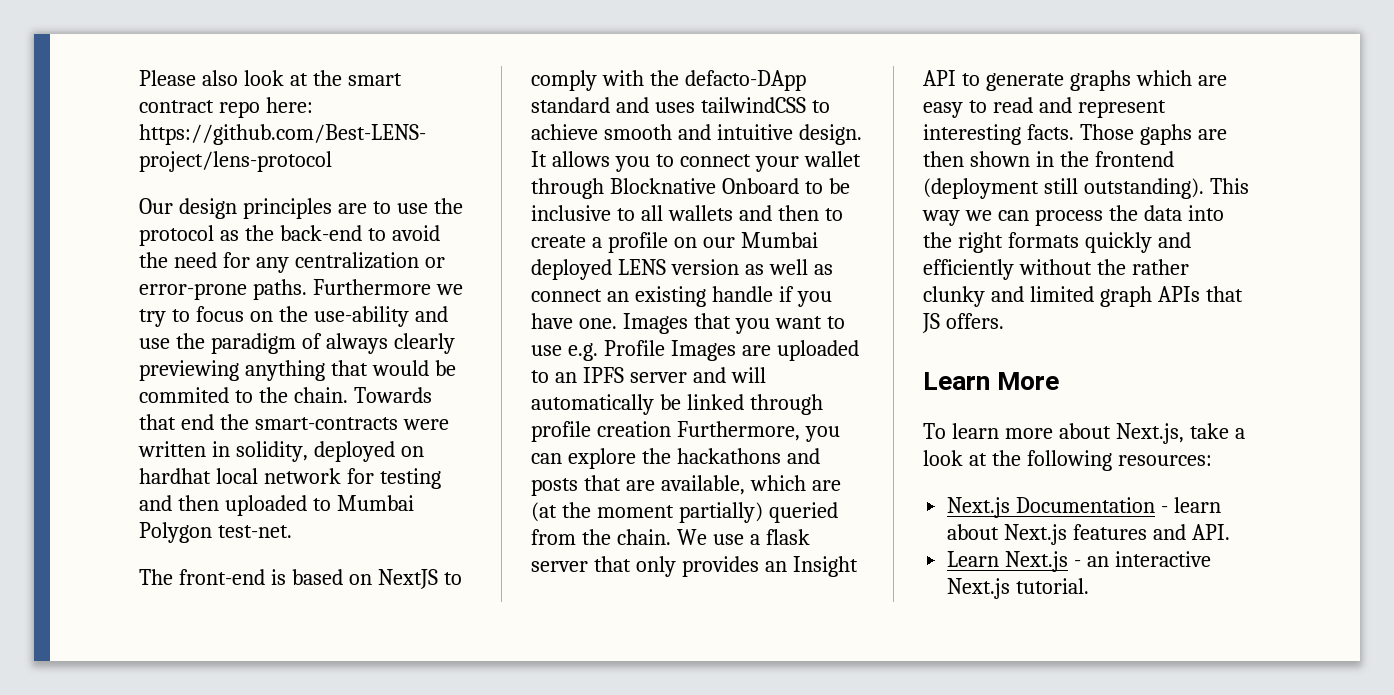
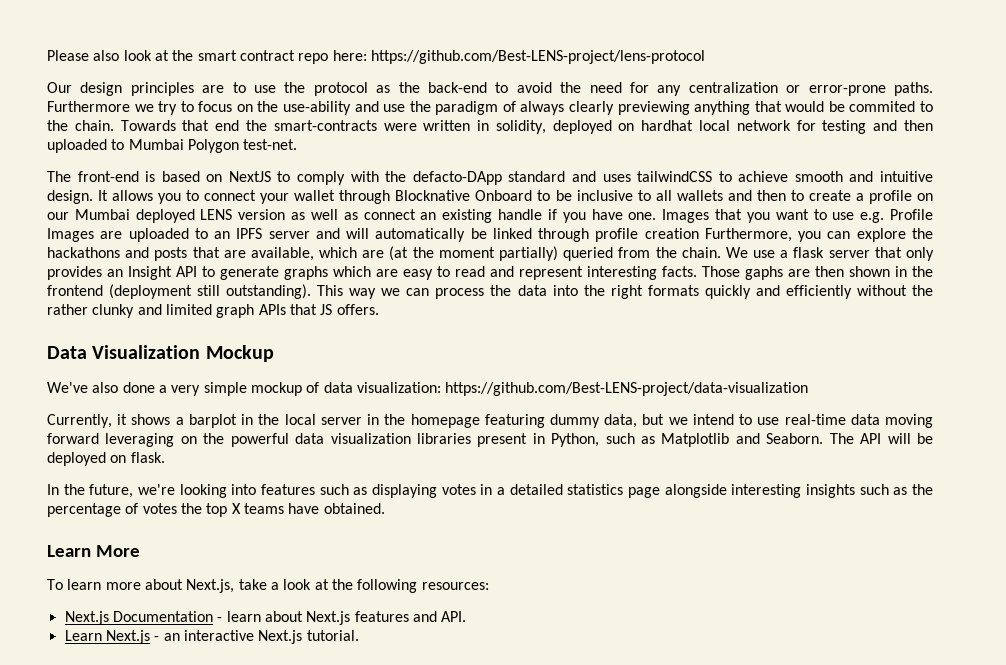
+ Data Visualization Mockup
+ We've also done a very simple mockup of data visualization: https://github.com/Best-LENS-project/data-visualization
+ Currently, it shows a barplot in the local server in the homepage featuring dummy data, but we intend to use real-time data moving forward leveraging on the powerful data visualization libraries present in Python, such as Matplotlib and Seaborn. The API will be deployed on flask.
+ In the future, we're looking into features such as displaying votes in a detailed statistics page alongside interesting insights such as the percentage of votes the top X teams have obtained.

